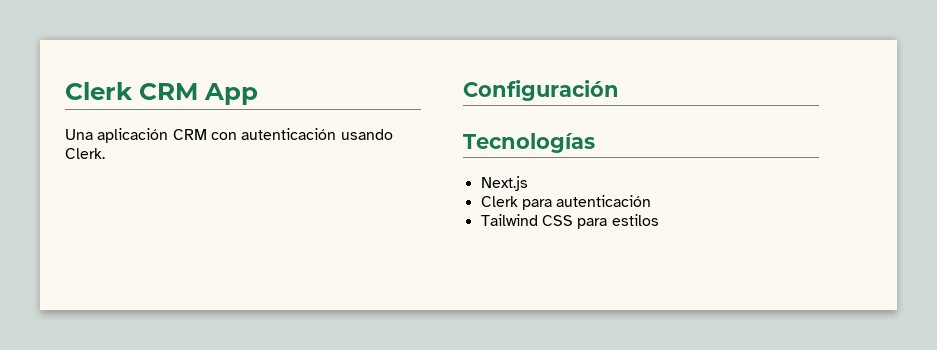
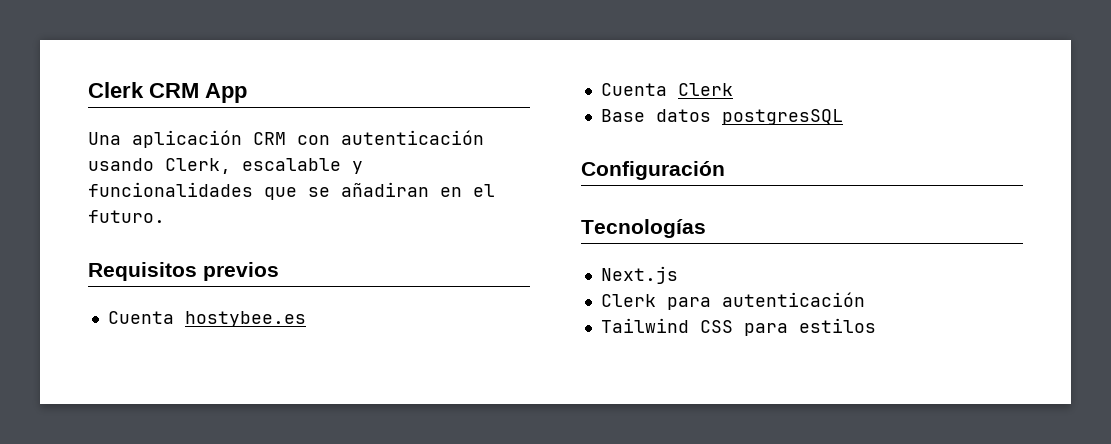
- Una aplicación CRM con autenticación usando Clerk.
+ Una aplicación CRM con autenticación usando Clerk, escalable y funcionalidades que se añadiran en el futuro.
+ Requisitos previos
+ Cuenta hostybee.es
+ Cuenta Clerk
+ Base datos postgresSQL

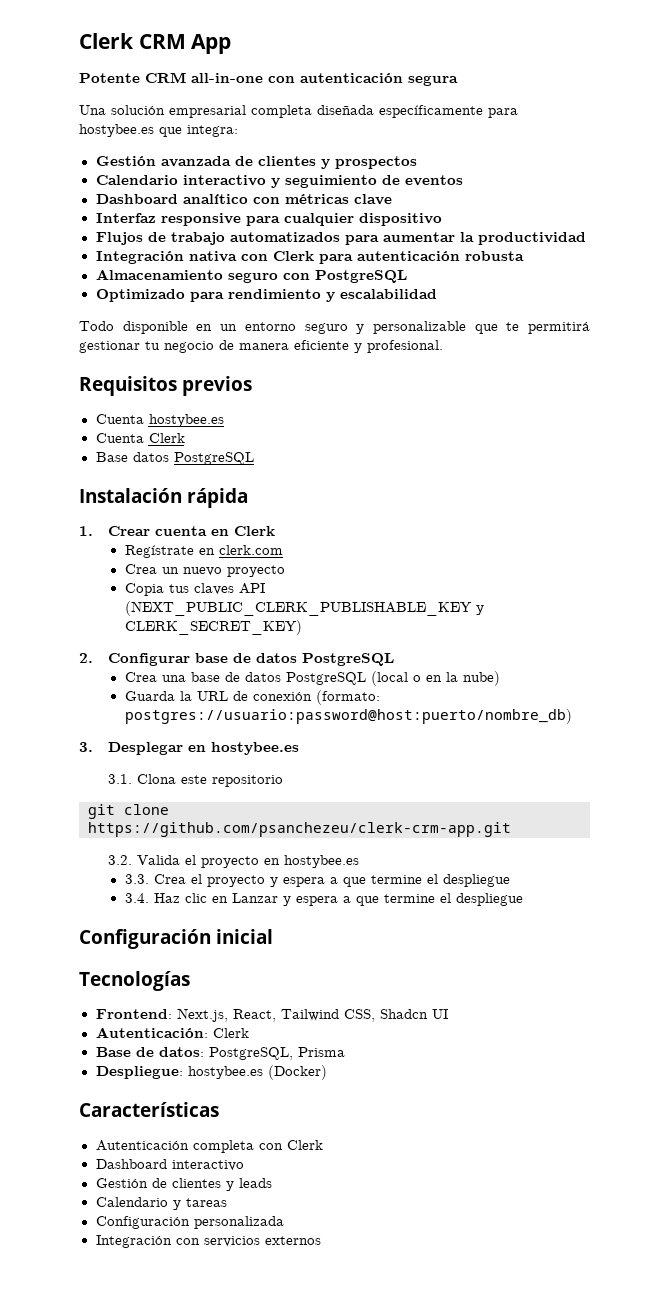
- Una aplicación CRM con autenticación usando Clerk, escalable y funcionalidades que se añadiran en el futuro.
+ Potente CRM all-in-one con autenticación segura
+ Una solución empresarial completa diseñada específicamente para hostybee.es que integra:
+ Gestión avanzada de clientes y prospectos
+ Calendario interactivo y seguimiento de eventos
+ Dashboard analítico con métricas clave
+ Interfaz responsive para cualquier dispositivo
+ Flujos de trabajo automatizados para aumentar la productividad
+ Integración nativa con Clerk para autenticación robusta
+ Almacenamiento seguro con PostgreSQL
+ Optimizado para rendimiento y escalabilidad
+ Todo disponible en un entorno seguro y personalizable que te permitirá gestionar tu negocio de manera eficiente y profesional.
- Base datos postgresSQL
- Configuración
+ Base datos PostgreSQL
+ Instalación rápida
+ 1. Crear cuenta en Clerk
+ Regístrate en clerk.com
+ Crea un nuevo proyecto
+ Copia tus claves API (NEXT_PUBLIC_CLERK_PUBLISHABLE_KEY y CLERK_SECRET_KEY)
+ 2. Configurar base de datos PostgreSQL
+ Crea una base de datos PostgreSQL (local o en la nube)
+ Guarda la URL de conexión (formato: postgres://usuario:password@host:puerto/nombre_db)
+ 3. Desplegar en hostybee.es
+ 3.1. Clona este repositorio
+ git clone https://github.com/psanchezeu/clerk-crm-app.git
+ 3.2. Valida el proyecto en hostybee.es
+ 3.3. Crea el proyecto y espera a que termine el despliegue
+ 3.4. Haz clic en Lanzar y espera a que termine el despliegue
+ Configuración inicial
- Next.js
- Clerk para autenticación
- Tailwind CSS para estilos
+ Frontend: Next.js, React, Tailwind CSS, Shadcn UI
+ Autenticación: Clerk
+ Base de datos: PostgreSQL, Prisma
+ Despliegue: hostybee.es (Docker)
+ Características
+ Autenticación completa con Clerk
+ Dashboard interactivo
+ Gestión de clientes y leads
+ Calendario y tareas
+ Configuración personalizada
+ Integración con servicios externos

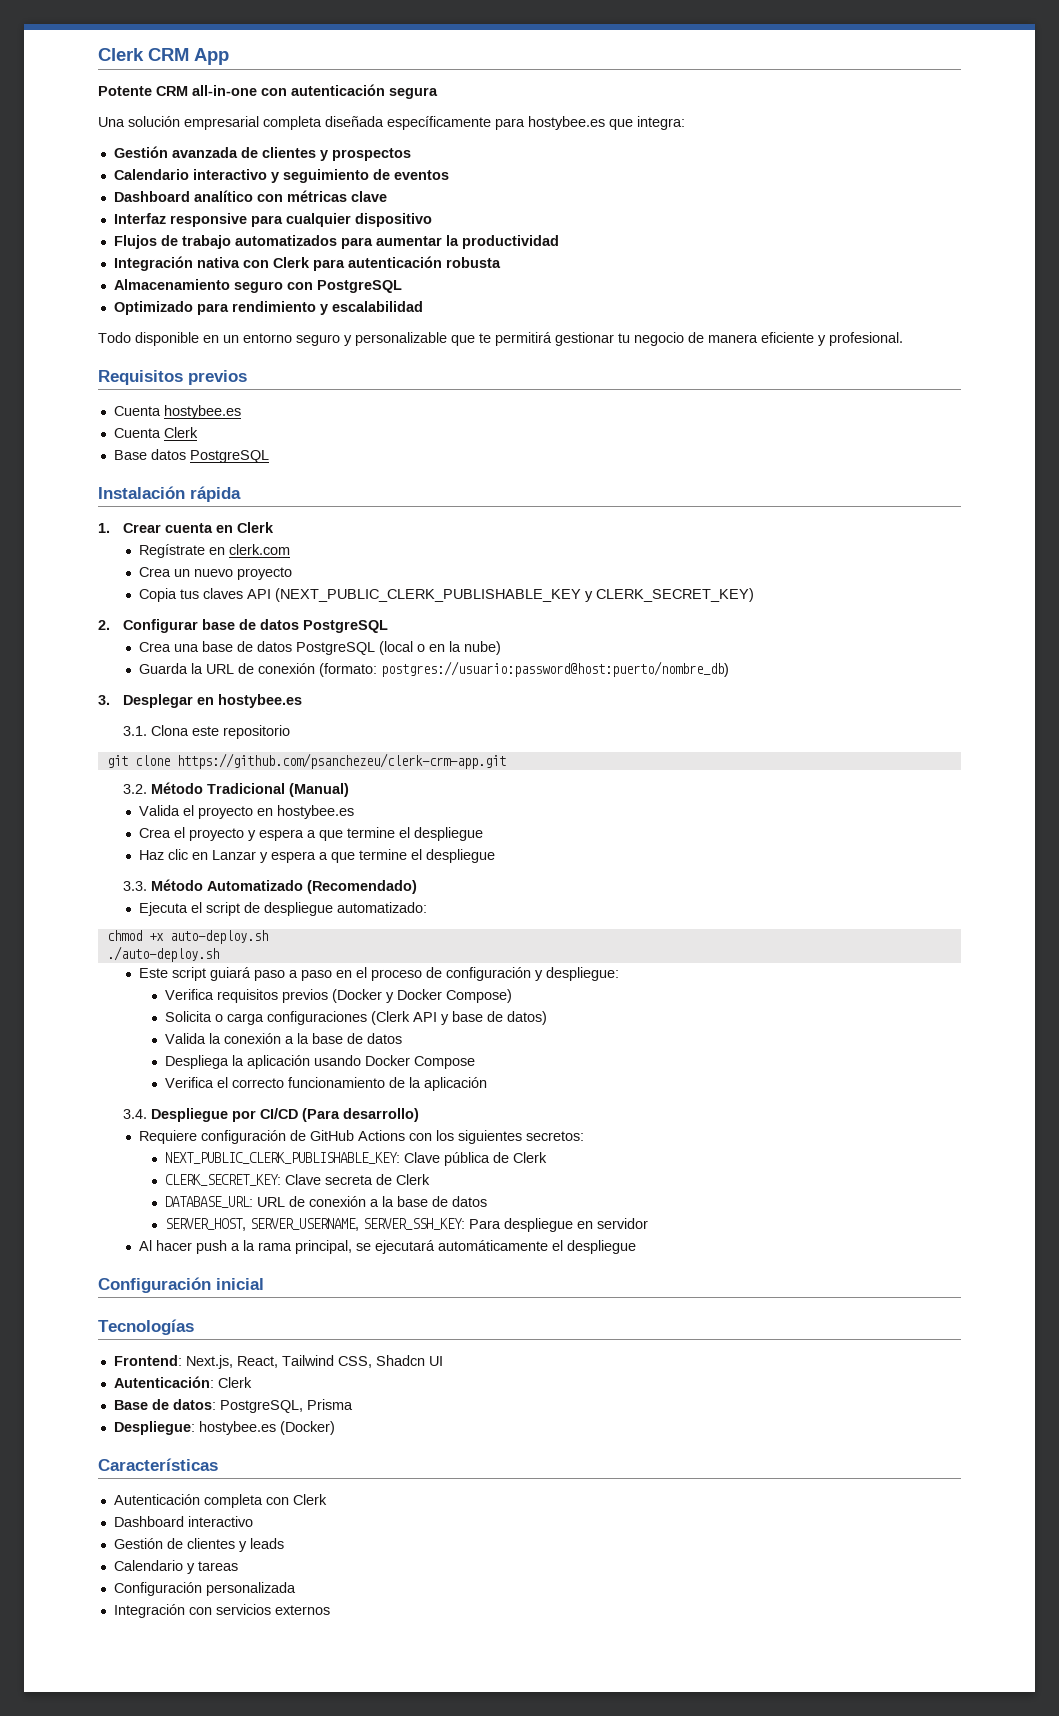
- 3.2. Valida el proyecto en hostybee.es
+ 3.2. Método Tradicional (Manual)
+ Valida el proyecto en hostybee.es
- 3.3. Crea el proyecto y espera a que termine el despliegue
+ Crea el proyecto y espera a que termine el despliegue
- 3.4. Haz clic en Lanzar y espera a que termine el despliegue
+ Haz clic en Lanzar y espera a que termine el despliegue
+ 3.3. Método Automatizado (Recomendado)
+ Ejecuta el script de despliegue automatizado:
+ chmod +x auto-deploy.sh
+ ./auto-deploy.sh
+ Este script guiará paso a paso en el proceso de configuración y despliegue:
+ Verifica requisitos previos (Docker y Docker Compose)
+ Solicita o carga configuraciones (Clerk API y base de datos)
+ Valida la conexión a la base de datos
+ Despliega la aplicación usando Docker Compose
+ Verifica el correcto funcionamiento de la aplicación
+ 3.4. Despliegue por CI/CD (Para desarrollo)
+ Requiere configuración de GitHub Actions con los siguientes secretos:
+ NEXT_PUBLIC_CLERK_PUBLISHABLE_KEY: Clave pública de Clerk
+ CLERK_SECRET_KEY: Clave secreta de Clerk
+ DATABASE_URL: URL de conexión a la base de datos
+ SERVER_HOST, SERVER_USERNAME, SERVER_SSH_KEY: Para despliegue en servidor
+ Al hacer push a la rama principal, se ejecutará automáticamente el despliegue

